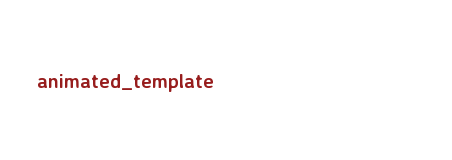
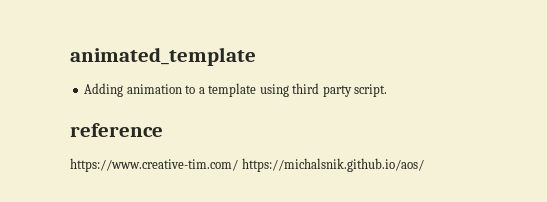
+ Adding animation to a template using third party script.
+ reference
+ https://www.creative-tim.com/ https://michalsnik.github.io/aos/

